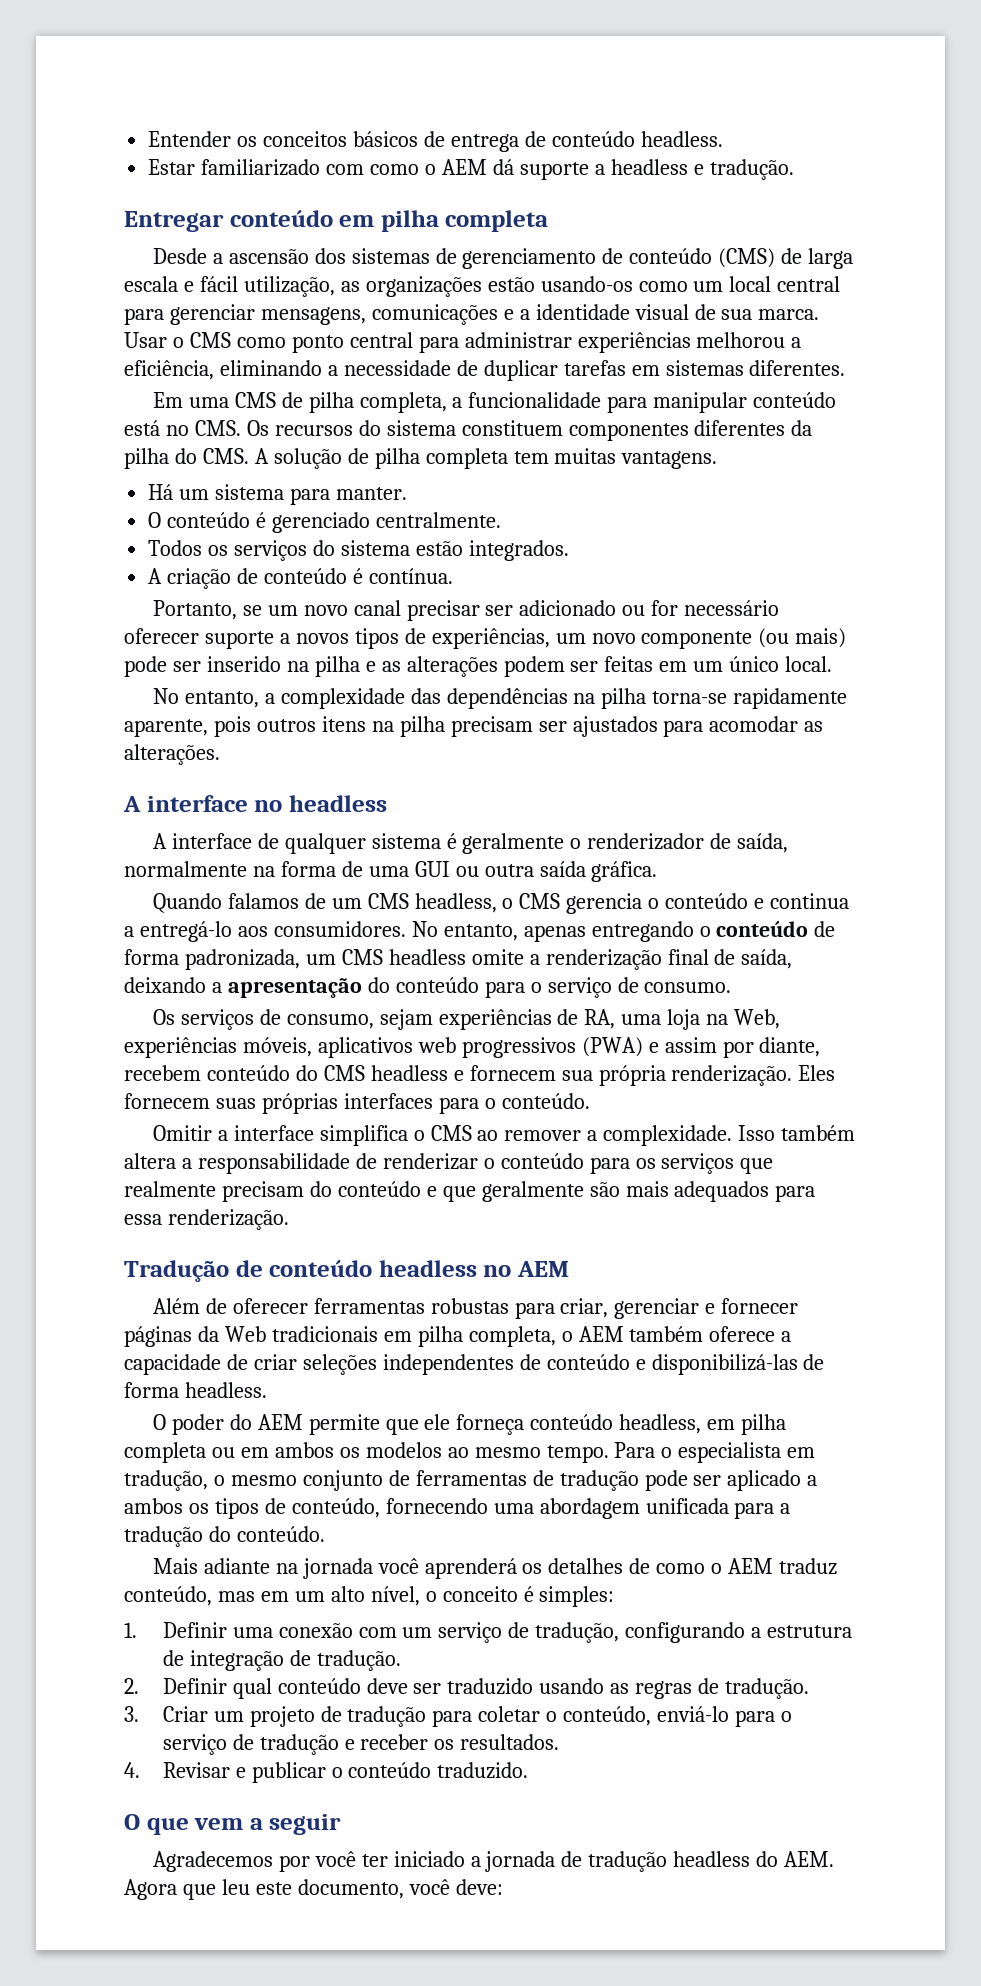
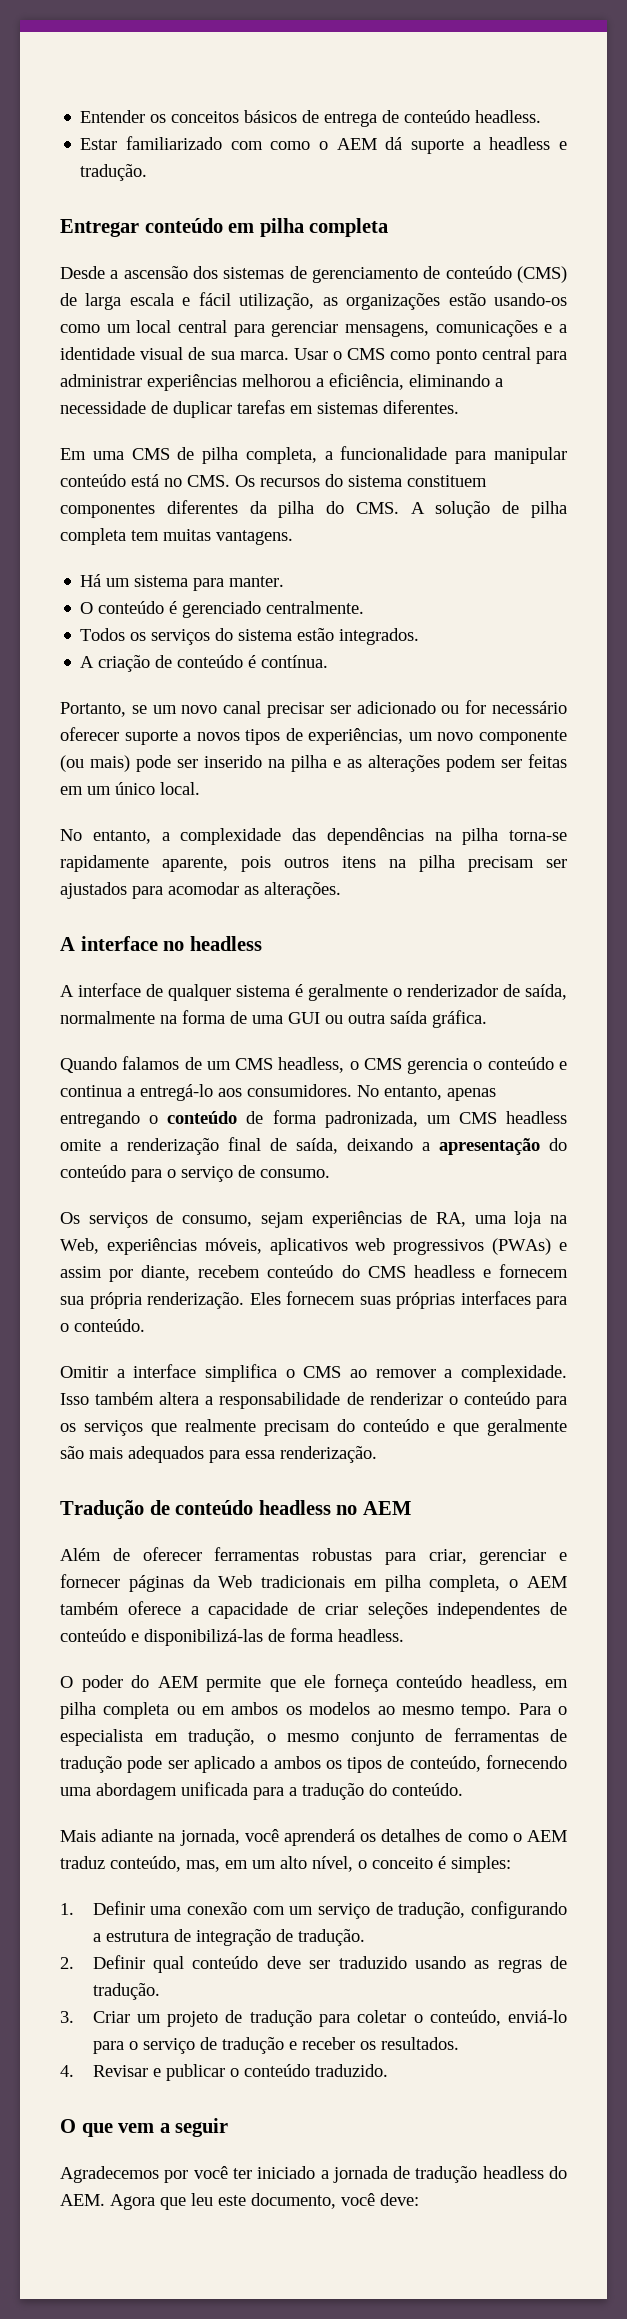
- Os serviços de consumo, sejam experiências de RA, uma loja na Web, experiências móveis, aplicativos web progressivos (PWA) e assim por diante, recebem conteúdo do CMS headless e fornecem sua própria renderização.
+ Os serviços de consumo, sejam experiências de RA, uma loja na Web, experiências móveis, aplicativos web progressivos (PWAs) e assim por diante, recebem conteúdo do CMS headless e fornecem sua própria renderização.
- Mais adiante na jornada você aprenderá os detalhes de como o AEM traduz conteúdo, mas em um alto nível, o conceito é simples:
+ Mais adiante na jornada, você aprenderá os detalhes de como o AEM traduz conteúdo, mas, em um alto nível, o conceito é simples:

